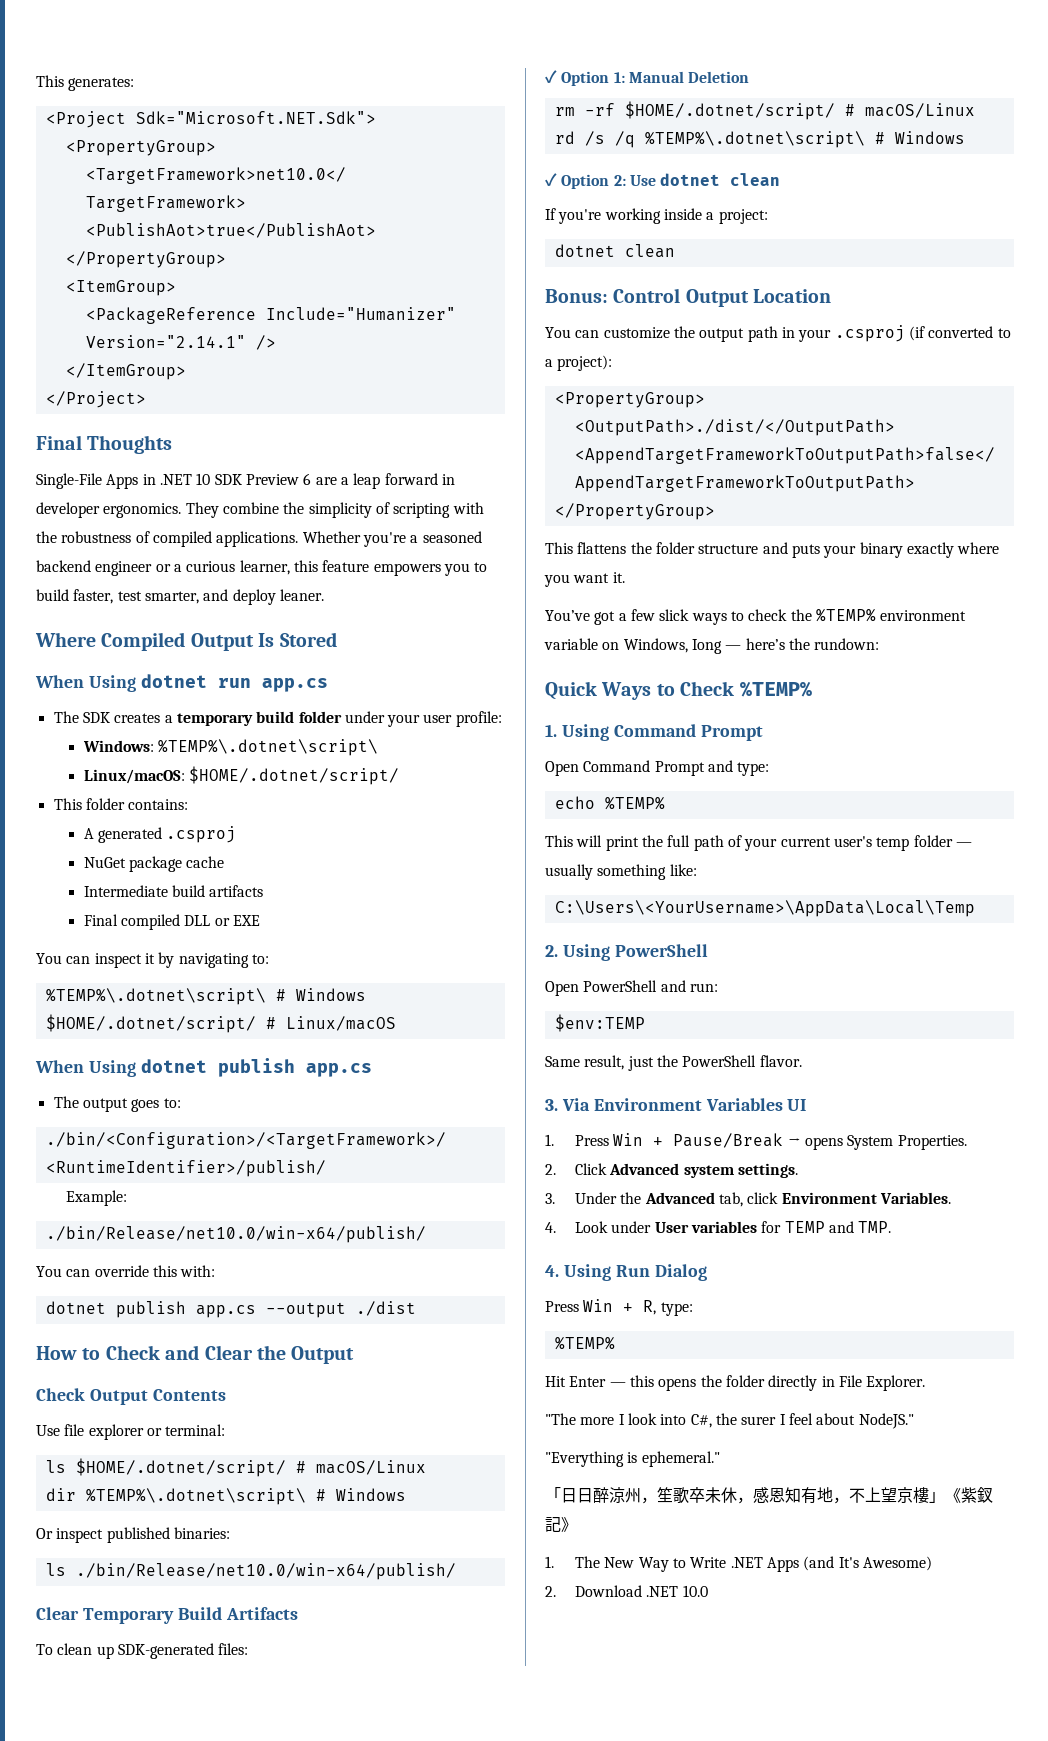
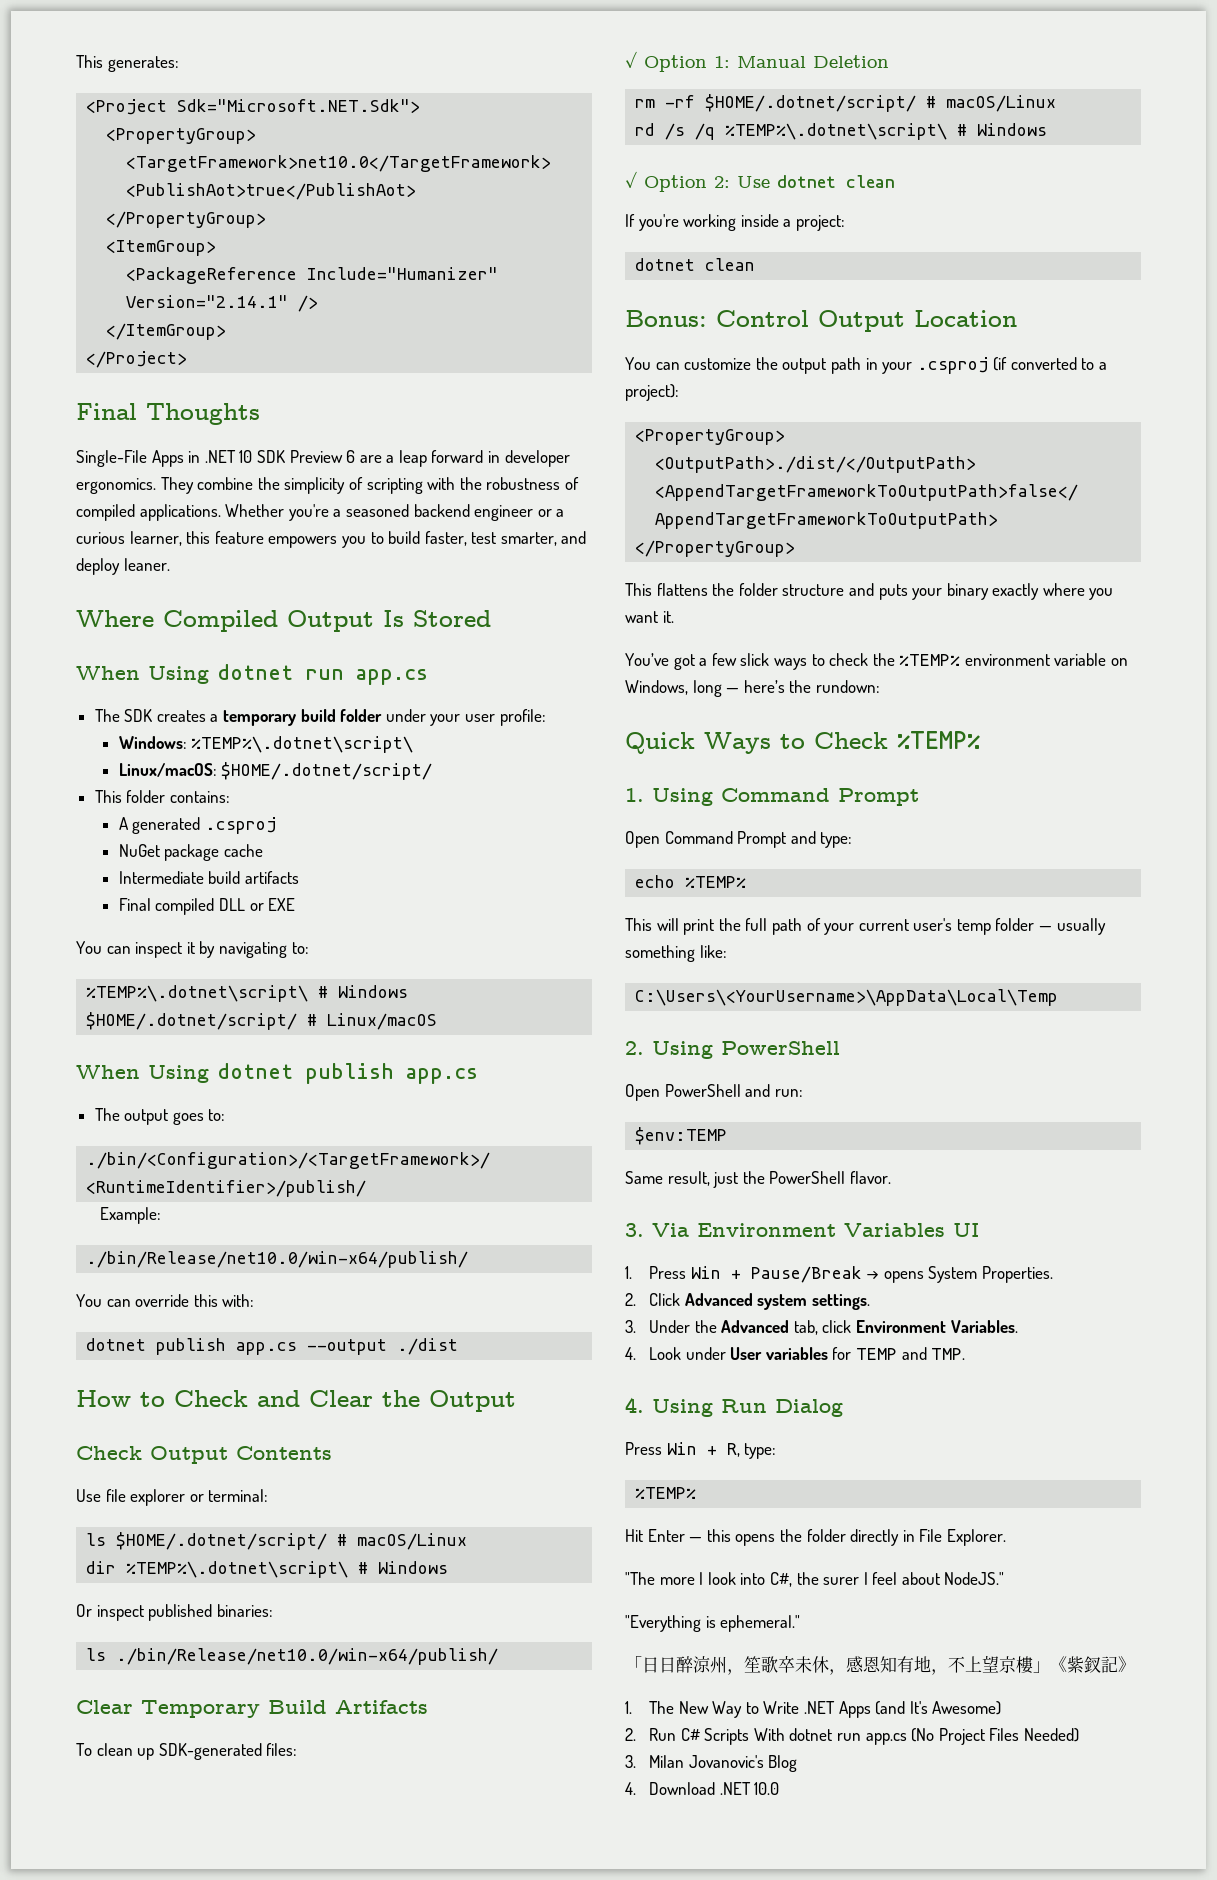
- 2. Download .NET 10.0
+ 2. Run C# Scripts With dotnet run app.cs (No Project Files Needed)
+ 3. Milan Jovanovic's Blog
+ 4. Download .NET 10.0

